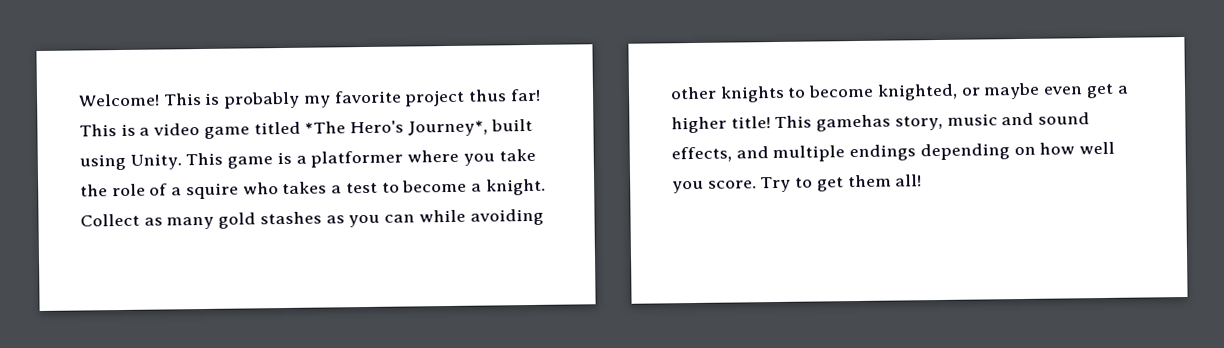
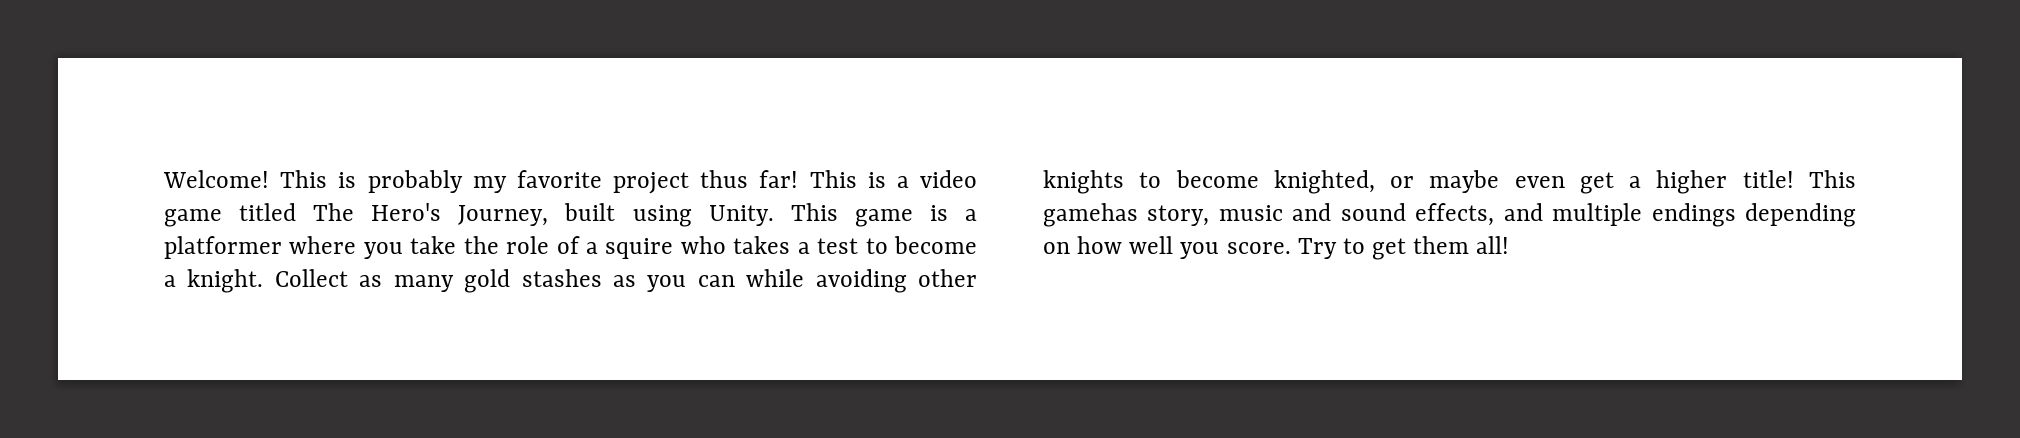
- This is a video game titled *The Hero's Journey*, built using Unity.
+ This is a video game titled The Hero's Journey, built using Unity.

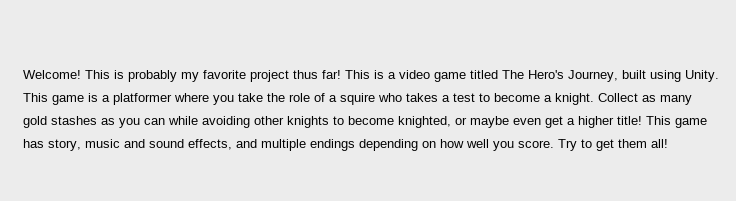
- This gamehas story, music and sound effects, and multiple endings depending on how well you score.
+ This game has story, music and sound effects, and multiple endings depending on how well you score.

